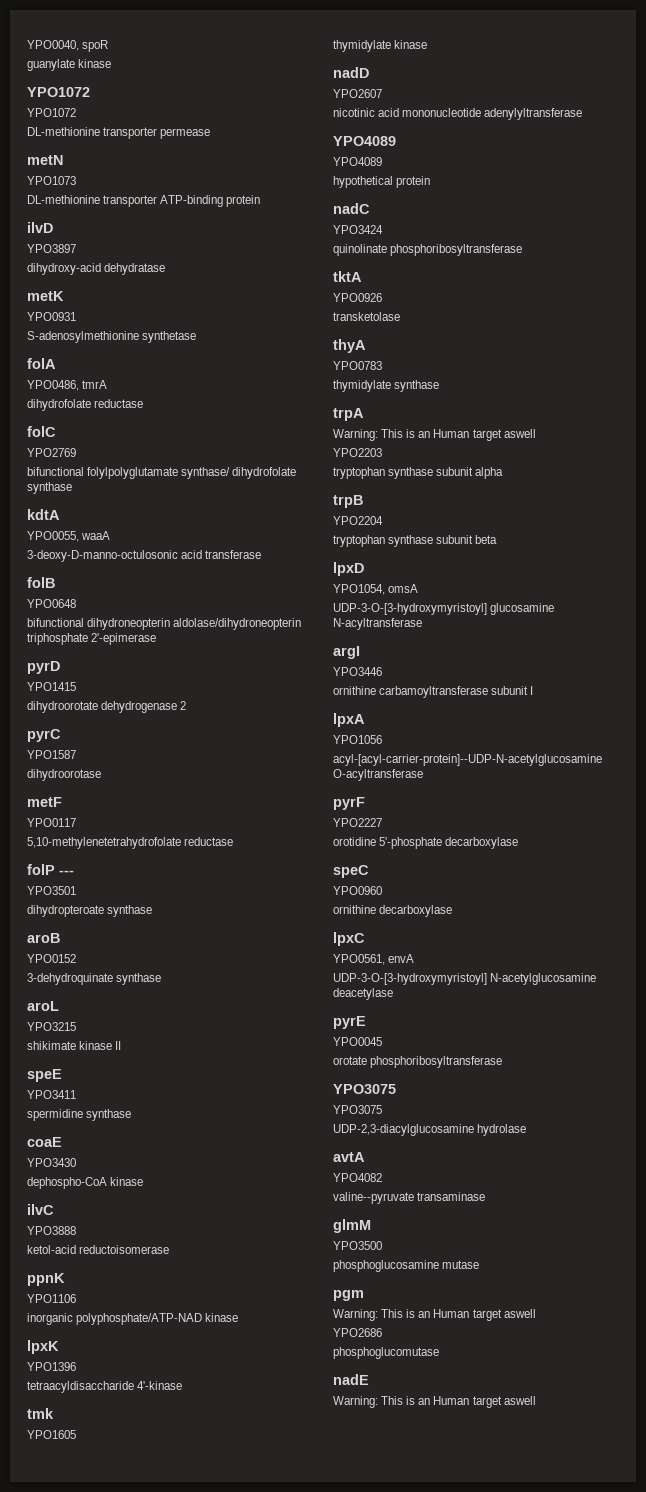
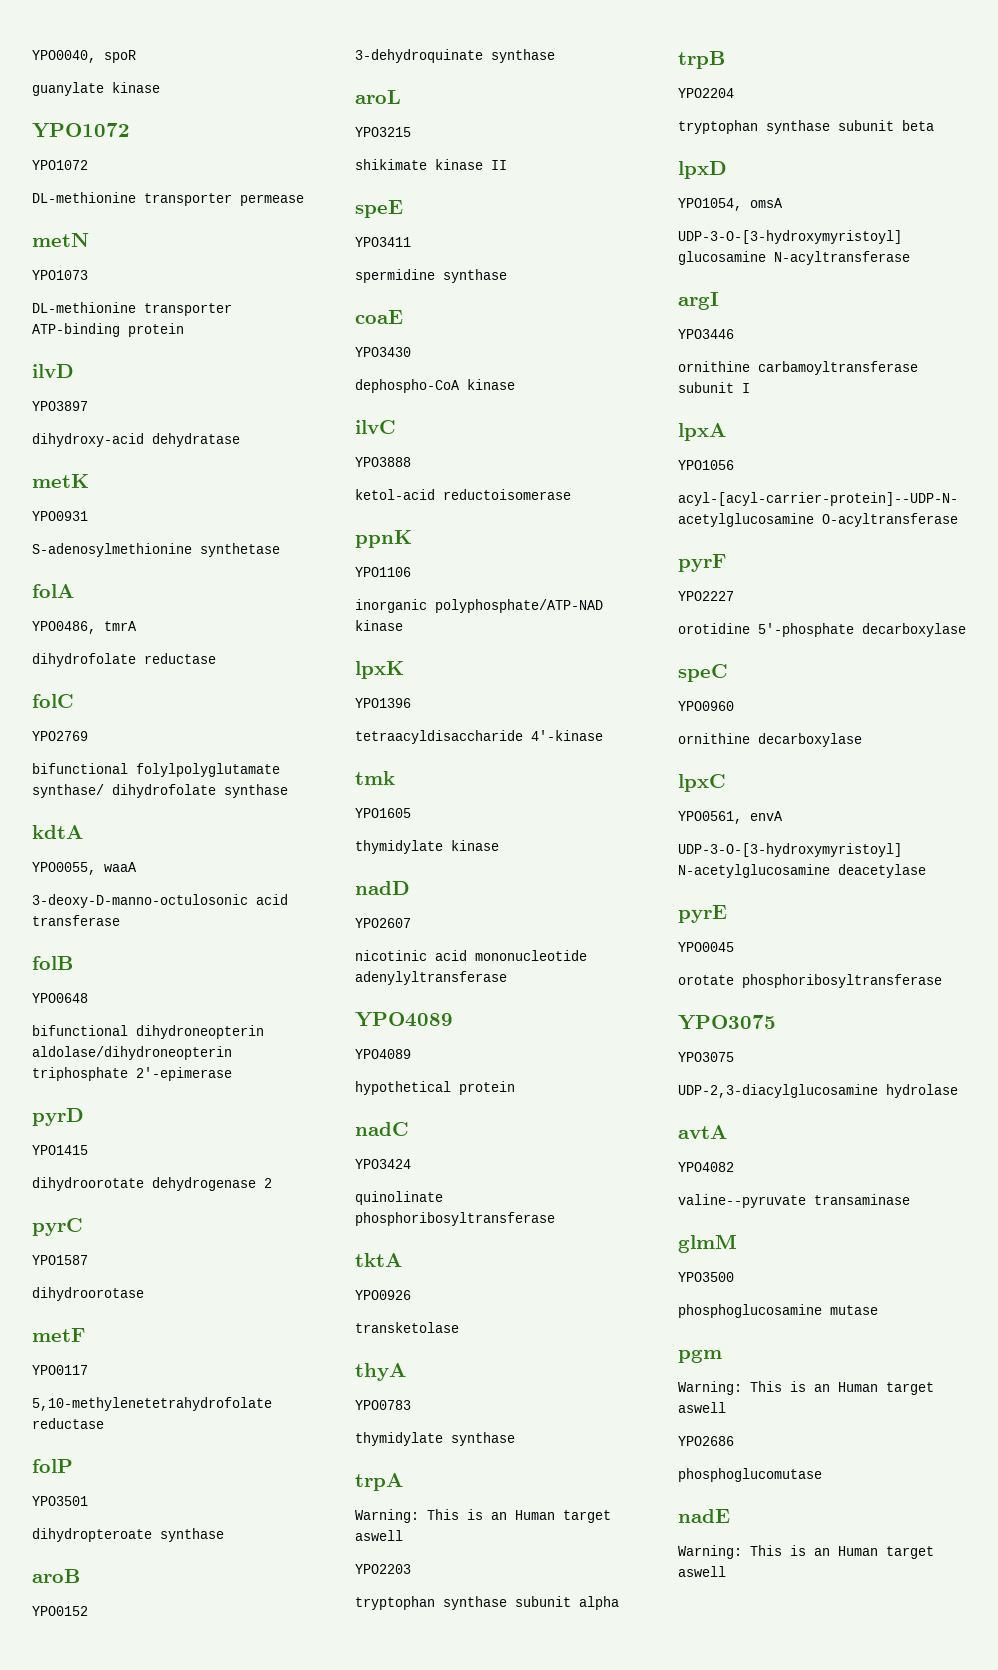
- folP ---
+ folP

